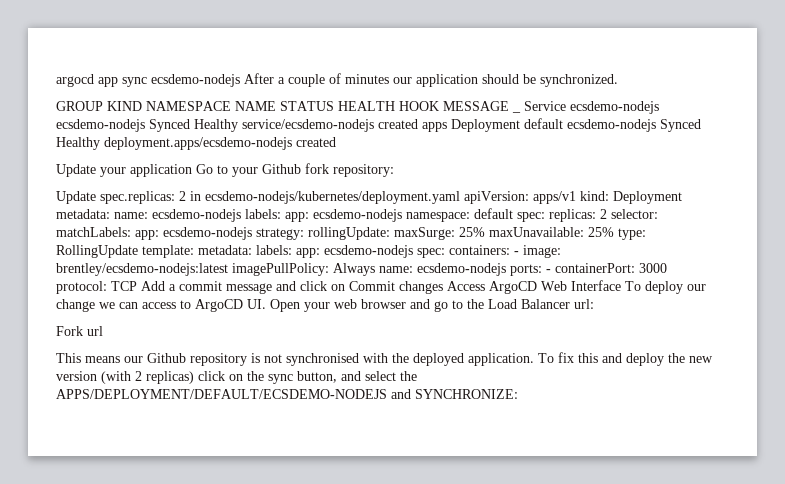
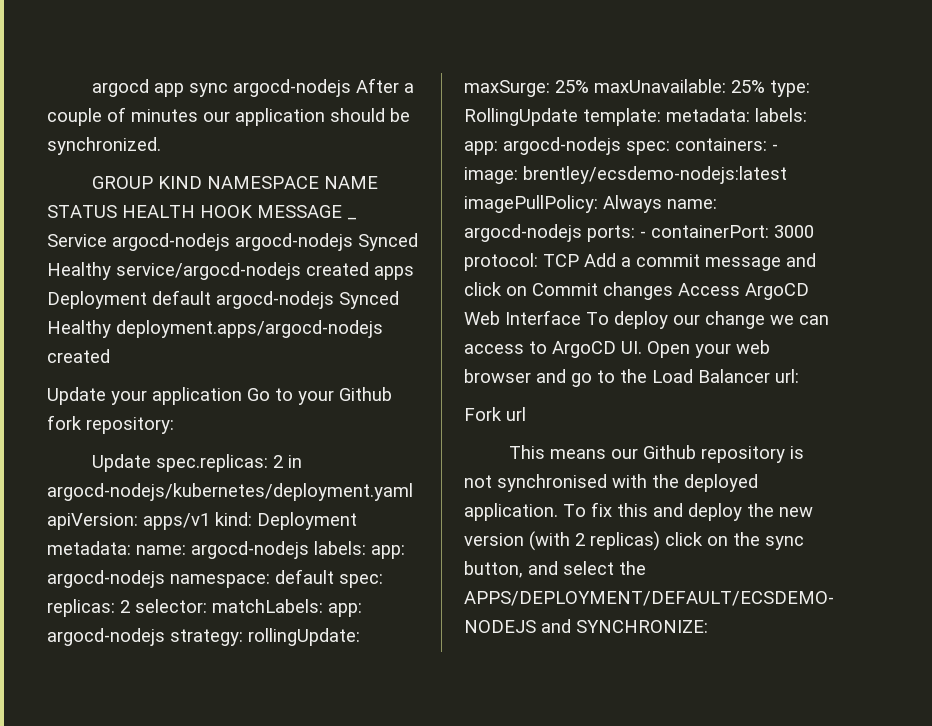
- argocd app sync ecsdemo-nodejs After a couple of minutes our application should be synchronized.
+ argocd app sync argocd-nodejs After a couple of minutes our application should be synchronized.
- GROUP KIND NAMESPACE NAME STATUS HEALTH HOOK MESSAGE _ Service ecsdemo-nodejs ecsdemo-nodejs Synced Healthy service/ecsdemo-nodejs created apps Deployment default ecsdemo-nodejs Synced Healthy deployment.apps/ecsdemo-nodejs created
+ GROUP KIND NAMESPACE NAME STATUS HEALTH HOOK MESSAGE _ Service argocd-nodejs argocd-nodejs Synced Healthy service/argocd-nodejs created apps Deployment default argocd-nodejs Synced Healthy deployment.apps/argocd-nodejs created
- 2 in ecsdemo-nodejs/kubernetes/deployment.yaml apiVersion:
+ 2 in argocd-nodejs/kubernetes/deployment.yaml apiVersion:
- ecsdemo-nodejs labels: app: ecsdemo-nodejs namespace:
+ argocd-nodejs labels: app: argocd-nodejs namespace:
- ecsdemo-nodejs strategy:
+ argocd-nodejs strategy:
- ecsdemo-nodejs spec:
+ argocd-nodejs spec:
- ecsdemo-nodejs ports:
+ argocd-nodejs ports:

